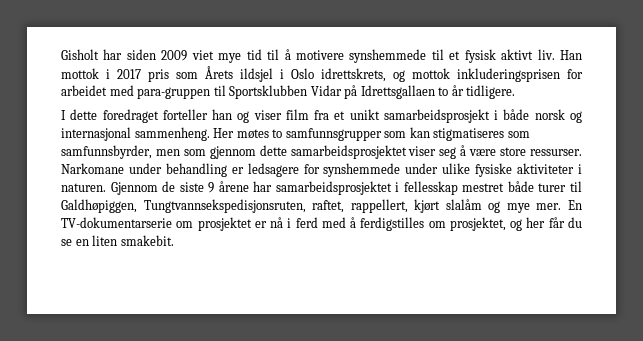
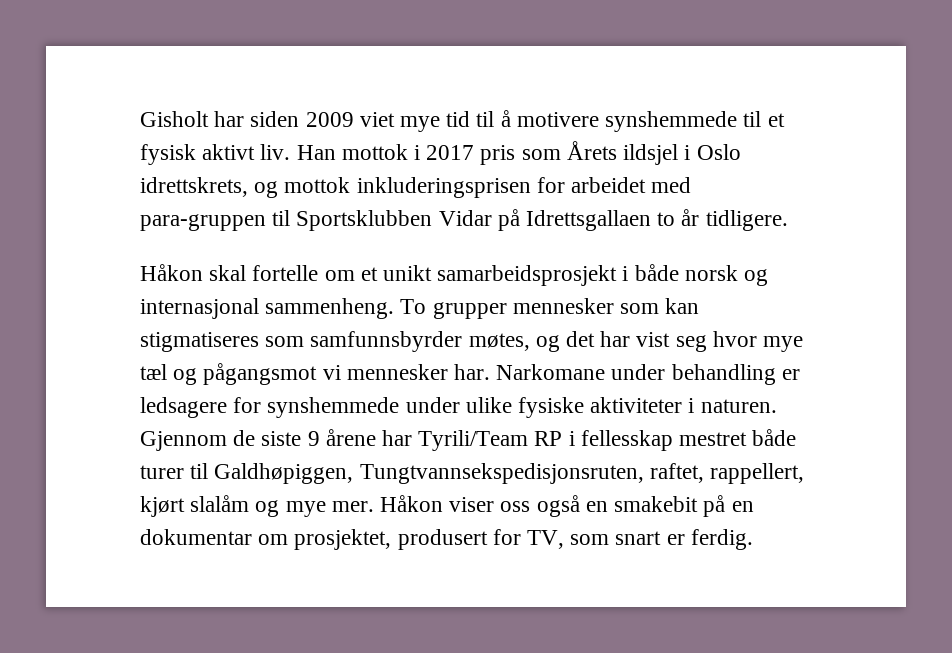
- I dette foredraget forteller han og viser film fra et unikt samarbeidsprosjekt i både norsk og internasjonal sammenheng.
+ Håkon skal fortelle om et unikt samarbeidsprosjekt i både norsk og internasjonal sammenheng.
- Her møtes to samfunnsgrupper som kan stigmatiseres som samfunnsbyrder, men som gjennom dette samarbeidsprosjektet viser seg å være store ressurser.
+ To grupper mennesker som kan stigmatiseres som samfunnsbyrder møtes, og det har vist seg hvor mye tæl og pågangsmot vi mennesker har.
- Gjennom de siste 9 årene har samarbeidsprosjektet i fellesskap mestret både turer til Galdhøpiggen, Tungtvannsekspedisjonsruten, raftet, rappellert, kjørt slalåm og mye mer.
+ Gjennom de siste 9 årene har Tyrili/Team RP i fellesskap mestret både turer til Galdhøpiggen, Tungtvannsekspedisjonsruten, raftet, rappellert, kjørt slalåm og mye mer.
- En TV-dokumentarserie om prosjektet er nå i ferd med å ferdigstilles om prosjektet, og her får du se en liten smakebit.
+ Håkon viser oss også en smakebit på en dokumentar om prosjektet, produsert for TV, som snart er ferdig.

